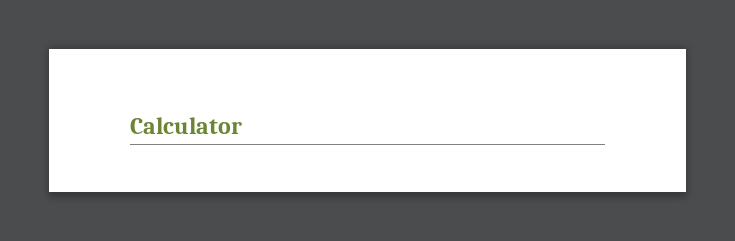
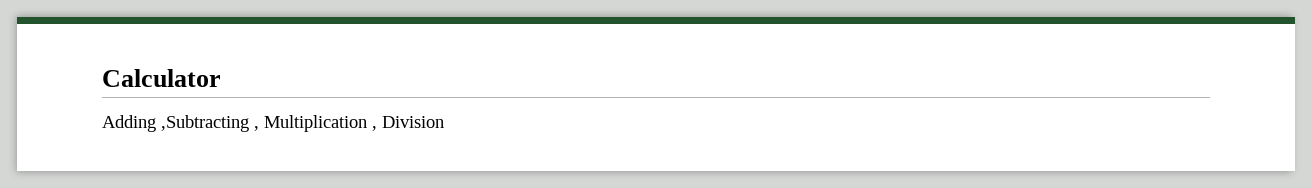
+ Adding ,Subtracting , Multiplication , Division

